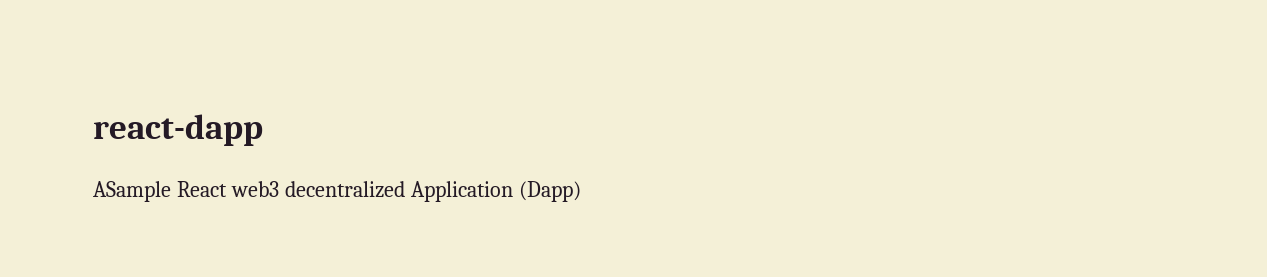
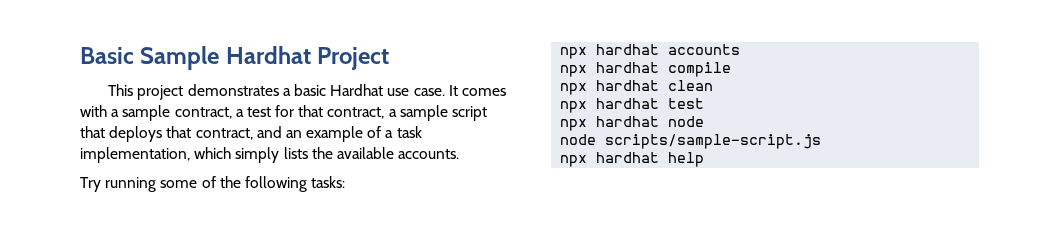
- react-dapp
- ASample React web3 decentralized Application (Dapp)
+ Basic Sample Hardhat Project
+ This project demonstrates a basic Hardhat use case. It comes with a sample contract, a test for that contract, a sample script that deploys that contract, and an example of a task implementation, which simply lists the available accounts.
+ Try running some of the following tasks:
+ npx hardhat accounts
+ npx hardhat compile
+ npx hardhat clean
+ npx hardhat test
+ npx hardhat node
+ node scripts/sample-script.js
+ npx hardhat help

